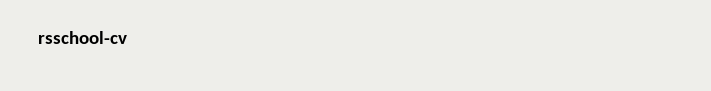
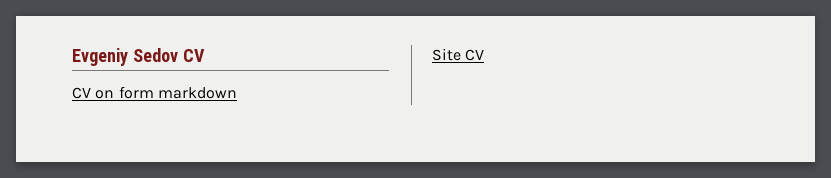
- rsschool-cv
+ Evgeniy Sedov CV
+ CV on form markdown
+ Site CV

